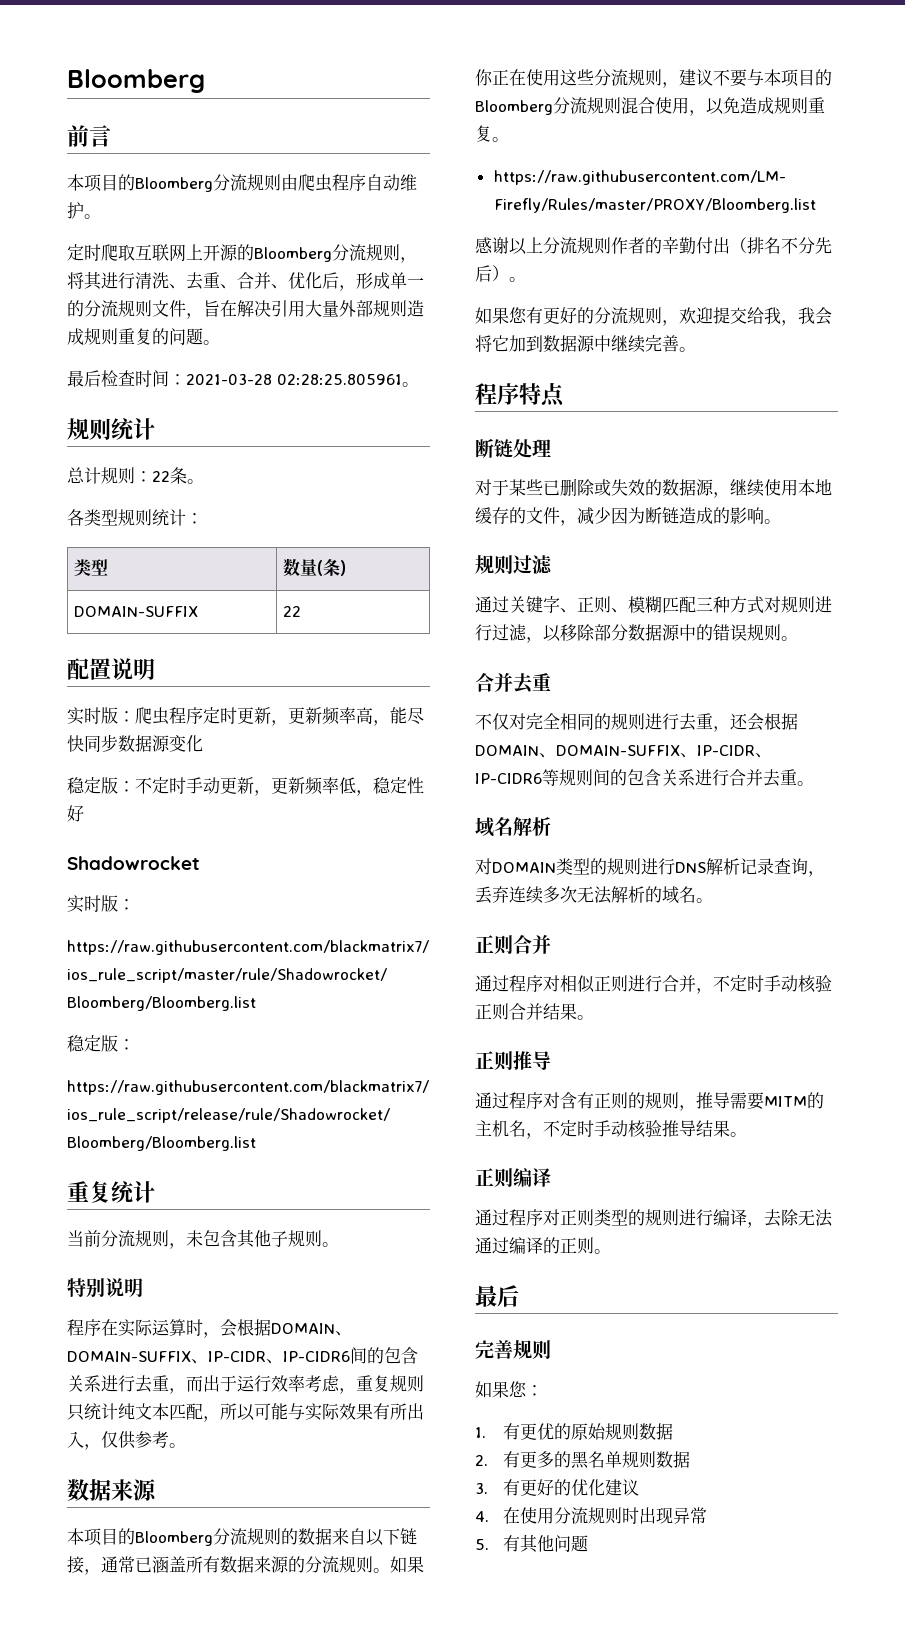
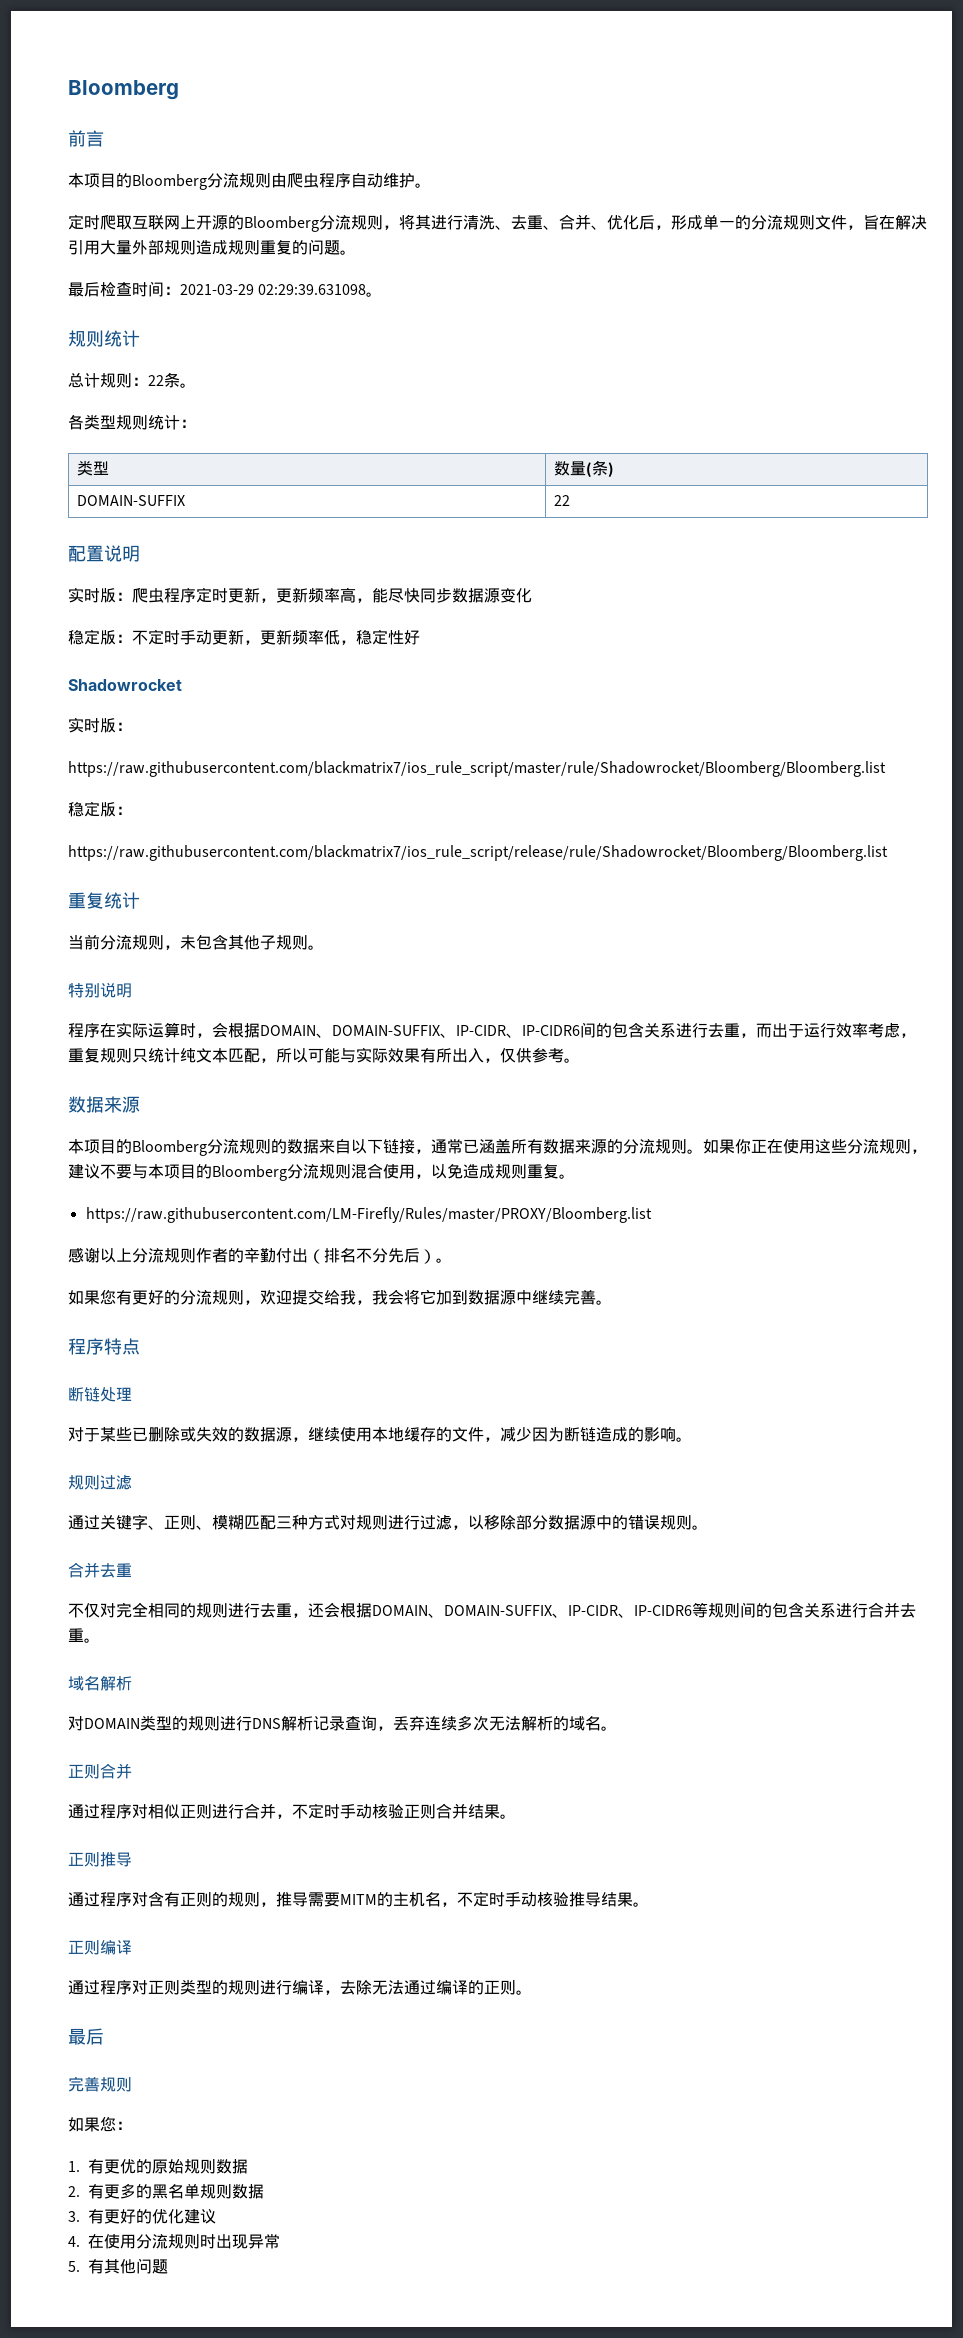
- 最后检查时间：2021-03-28 02:28:25.805961。
+ 最后检查时间：2021-03-29 02:29:39.631098。

